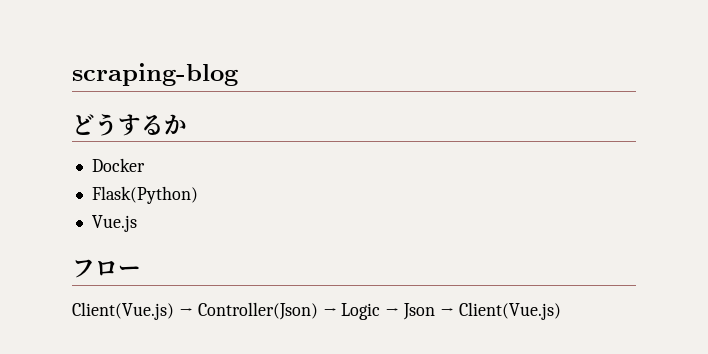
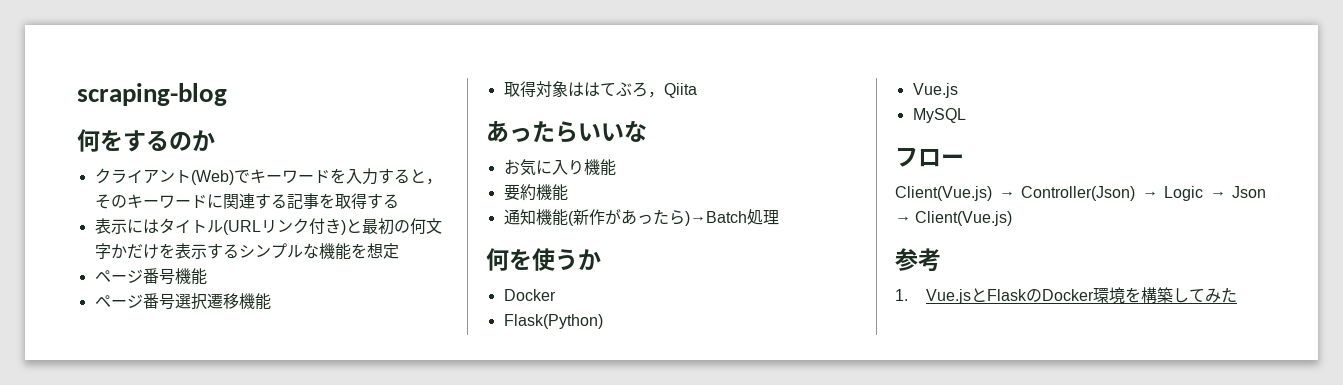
- どうするか
+ 何をするのか
+ クライアント(Web)でキーワードを入力すると，そのキーワードに関連する記事を取得する
+ 表示にはタイトル(URLリンク付き)と最初の何文字かだけを表示するシンプルな機能を想定
+ ページ番号機能
+ ページ番号選択遷移機能
+ 取得対象ははてぶろ，Qiita
+ あったらいいな
+ お気に入り機能
+ 要約機能
+ 通知機能(新作があったら)→Batch処理
+ 何を使うか
+ MySQL
+ 参考
+ 1. Vue.jsとFlaskのDocker環境を構築してみた

